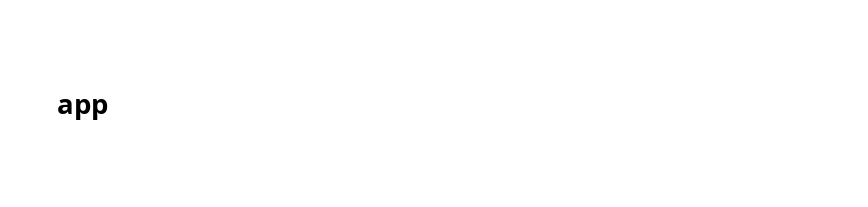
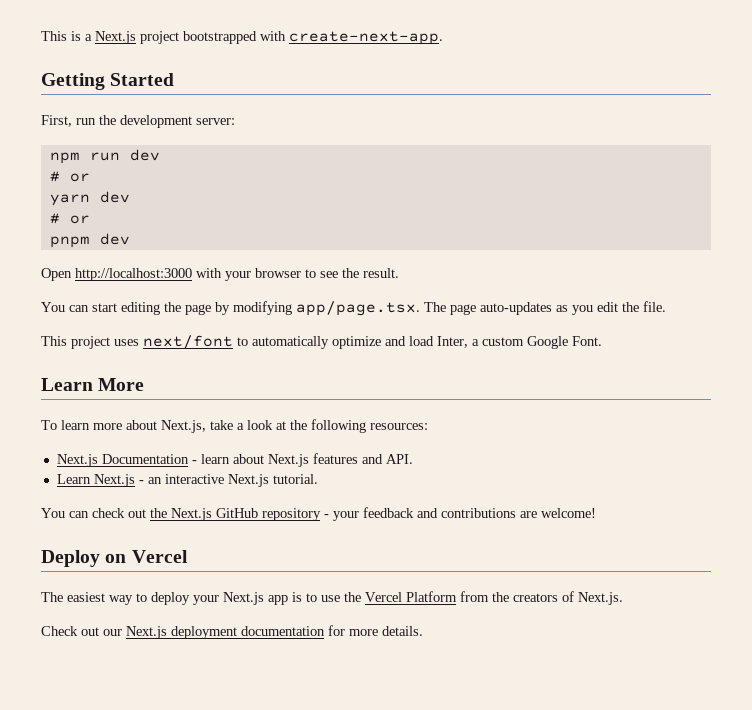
- app
+ This is a Next.js project bootstrapped with create-next-app.
+ Getting Started
+ First, run the development server:
+ npm run dev
+ # or
+ yarn dev
+ # or
+ pnpm dev
+ Open http://localhost:3000 with your browser to see the result.
+ You can start editing the page by modifying app/page.tsx. The page auto-updates as you edit the file.
+ This project uses next/font to automatically optimize and load Inter, a custom Google Font.
+ Learn More
+ To learn more about Next.js, take a look at the following resources:
+ Next.js Documentation - learn about Next.js features and API.
+ Learn Next.js - an interactive Next.js tutorial.
+ You can check out the Next.js GitHub repository - your feedback and contributions are welcome!
+ Deploy on Vercel
+ The easiest way to deploy your Next.js app is to use the Vercel Platform from the creators of Next.js.
+ Check out our Next.js deployment documentation for more details.

